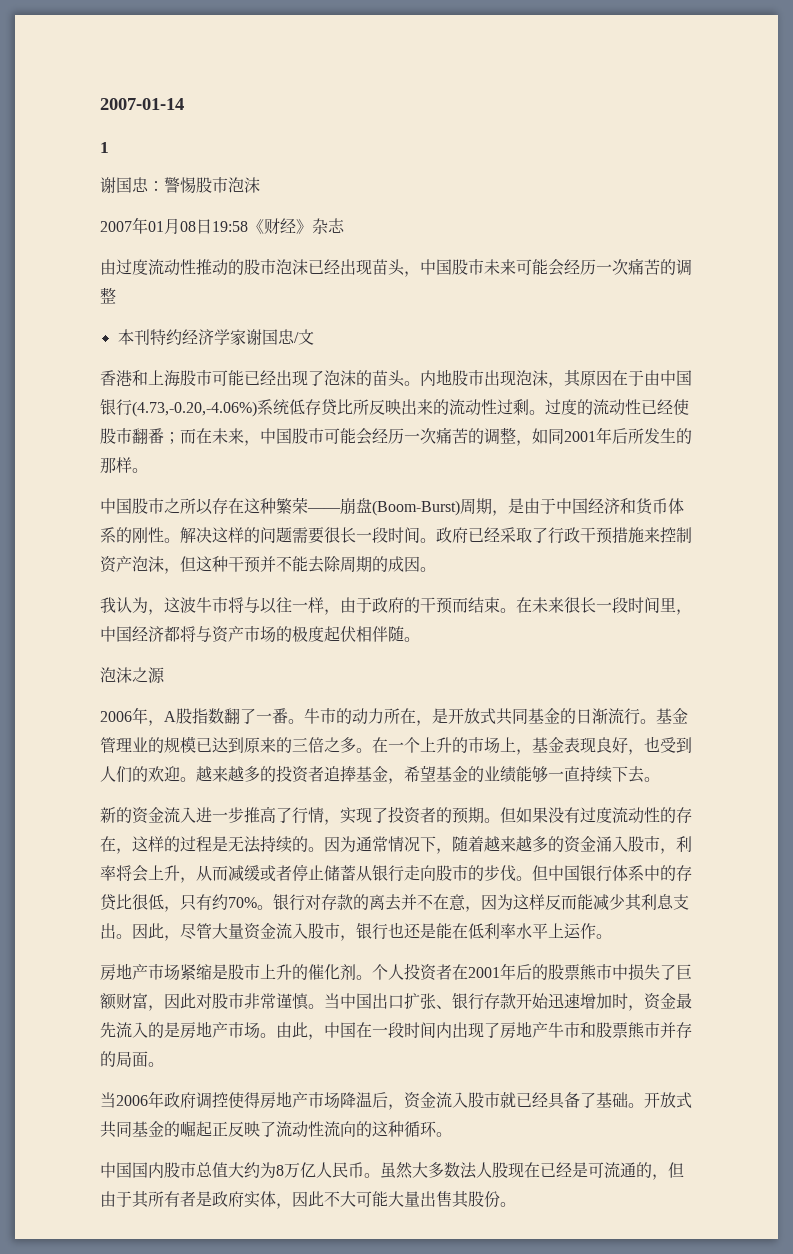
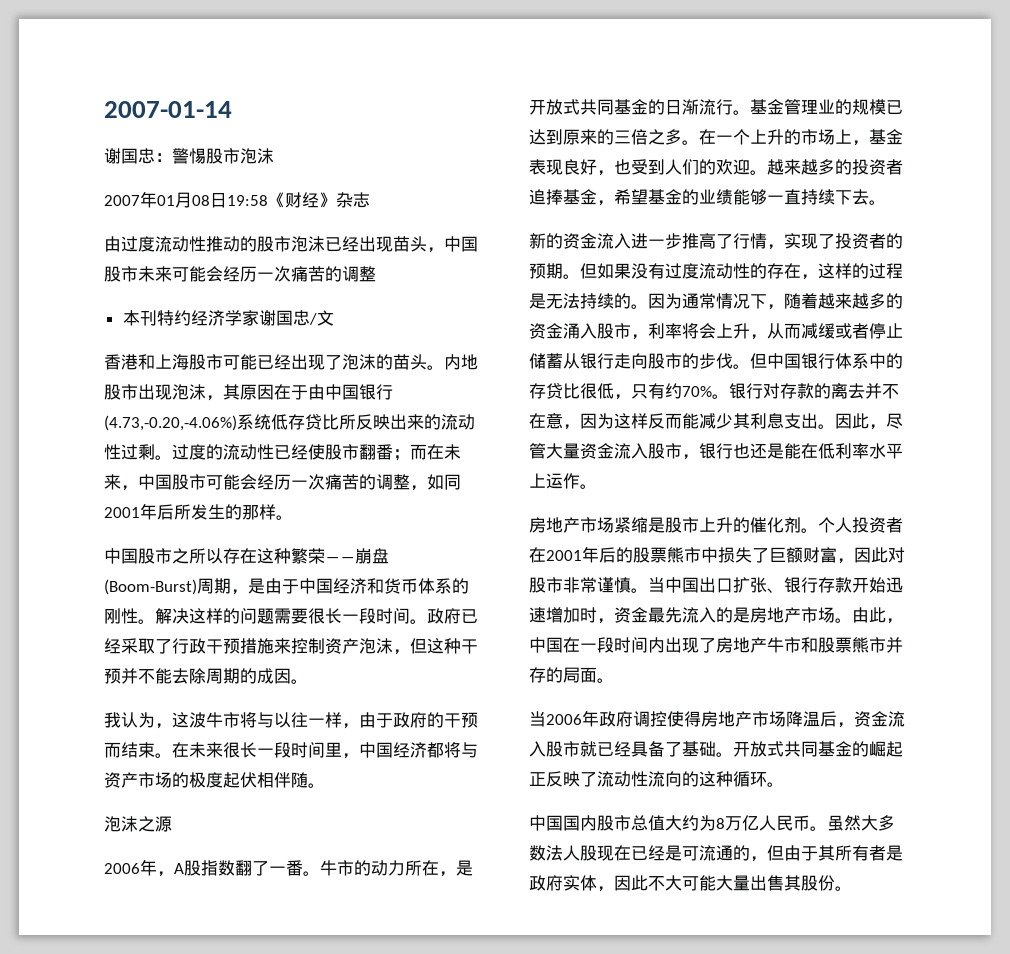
- 1

